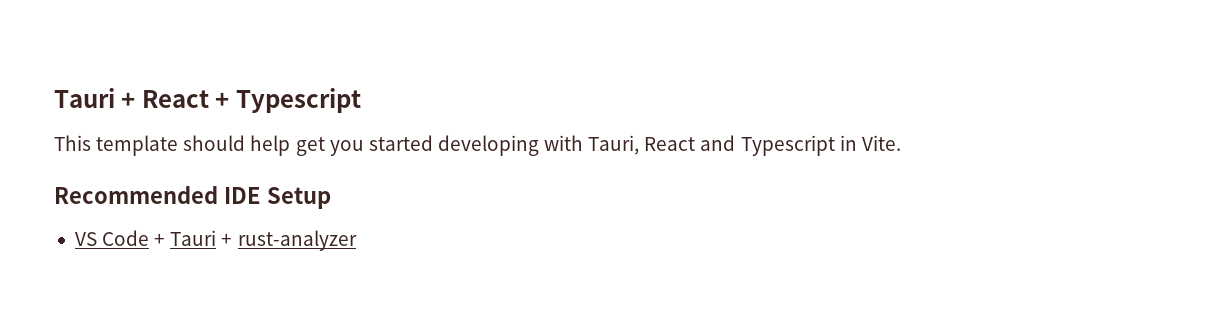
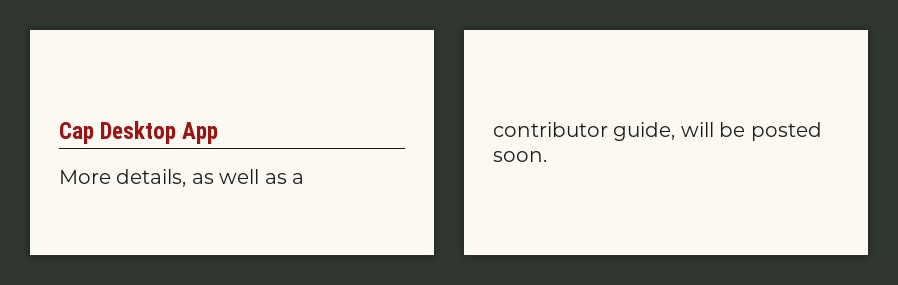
- Tauri + React + Typescript
- This template should help get you started developing with Tauri, React and Typescript in Vite.
- Recommended IDE Setup
- VS Code + Tauri + rust-analyzer
+ Cap Desktop App
+ More details, as well as a contributor guide, will be posted soon.

